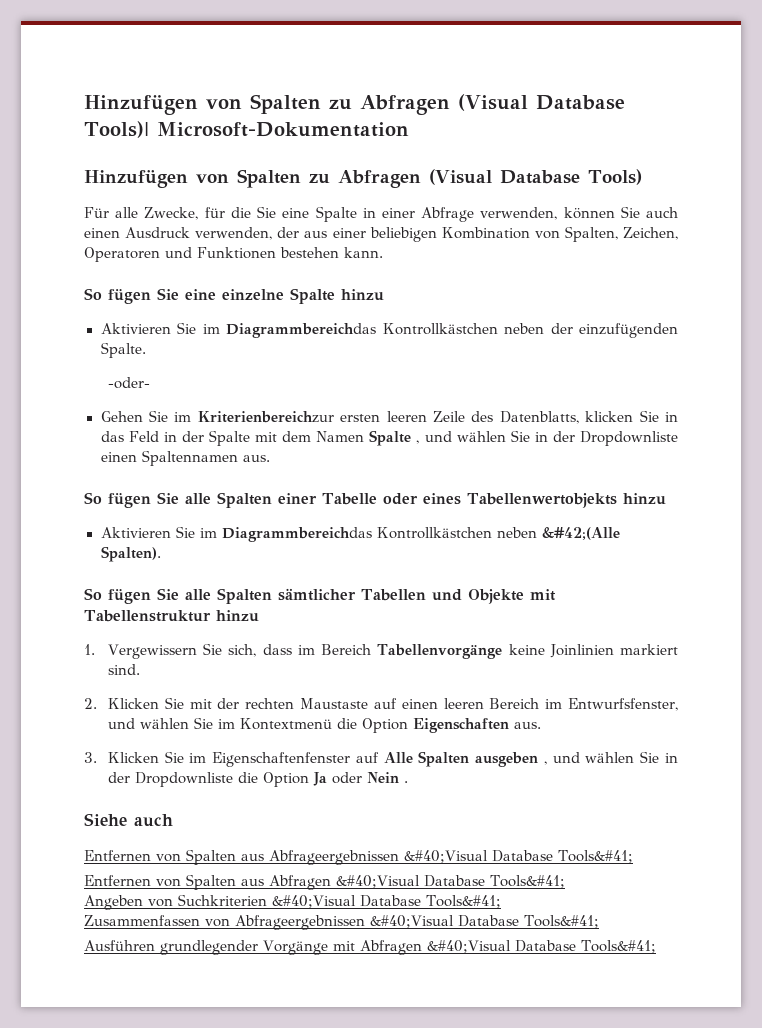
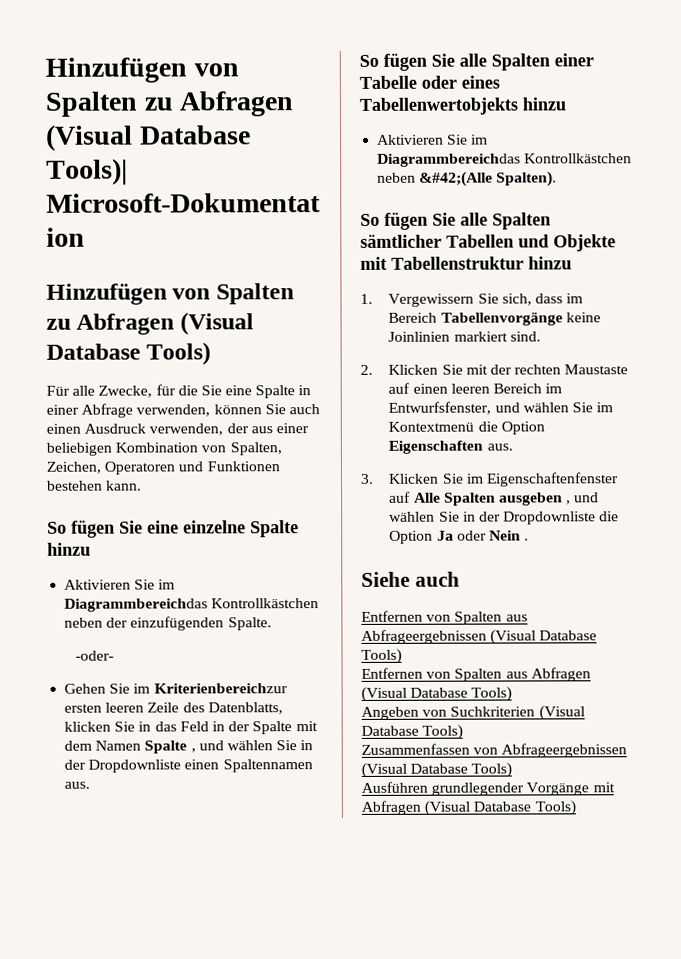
- Entfernen von Spalten aus Abfrageergebnissen &#40;Visual Database Tools&#41;
+ Entfernen von Spalten aus Abfrageergebnissen (Visual Database Tools)
- Entfernen von Spalten aus Abfragen &#40;Visual Database Tools&#41;
+ Entfernen von Spalten aus Abfragen (Visual Database Tools)
- Angeben von Suchkriterien &#40;Visual Database Tools&#41;
+ Angeben von Suchkriterien (Visual Database Tools)
- Zusammenfassen von Abfrageergebnissen &#40;Visual Database Tools&#41;
+ Zusammenfassen von Abfrageergebnissen (Visual Database Tools)
- Ausführen grundlegender Vorgänge mit Abfragen &#40;Visual Database Tools&#41;
+ Ausführen grundlegender Vorgänge mit Abfragen (Visual Database Tools)

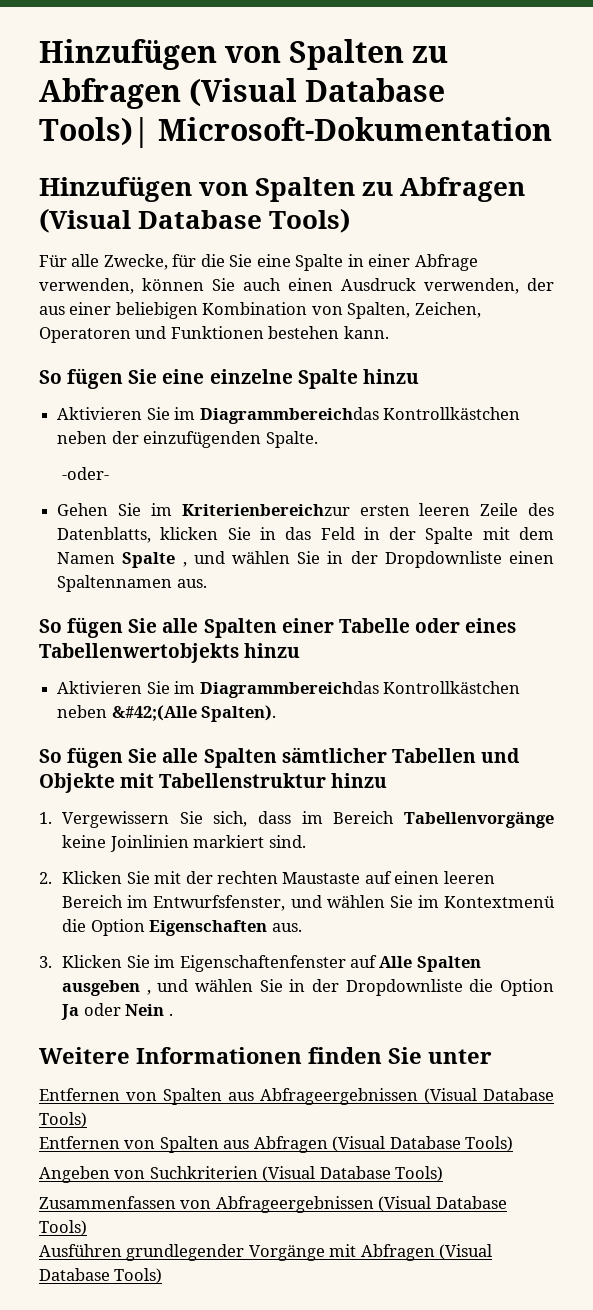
- Siehe auch
+ Weitere Informationen finden Sie unter

